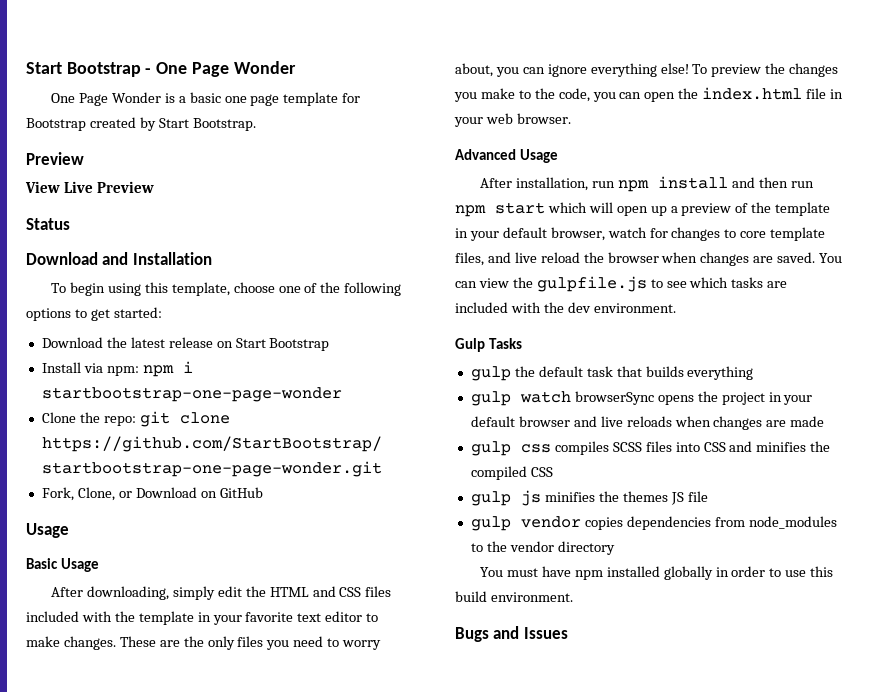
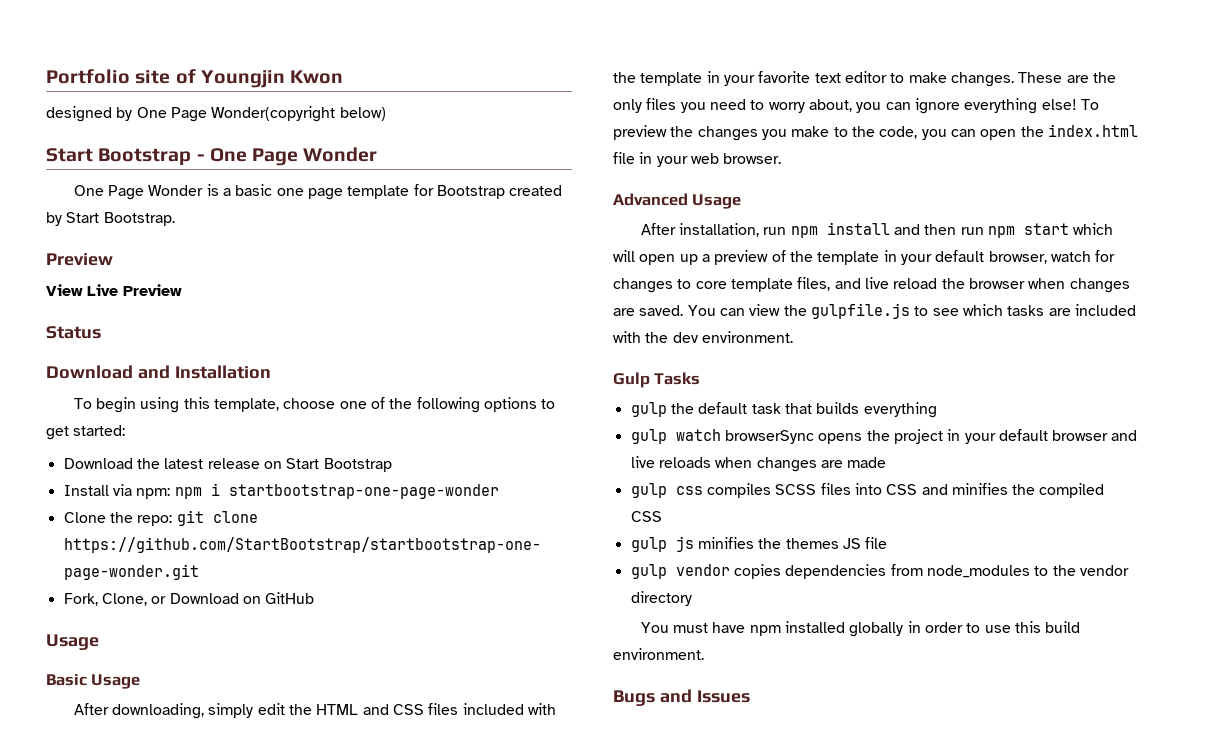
+ Portfolio site of Youngjin Kwon
+ designed by One Page Wonder(copyright below)

